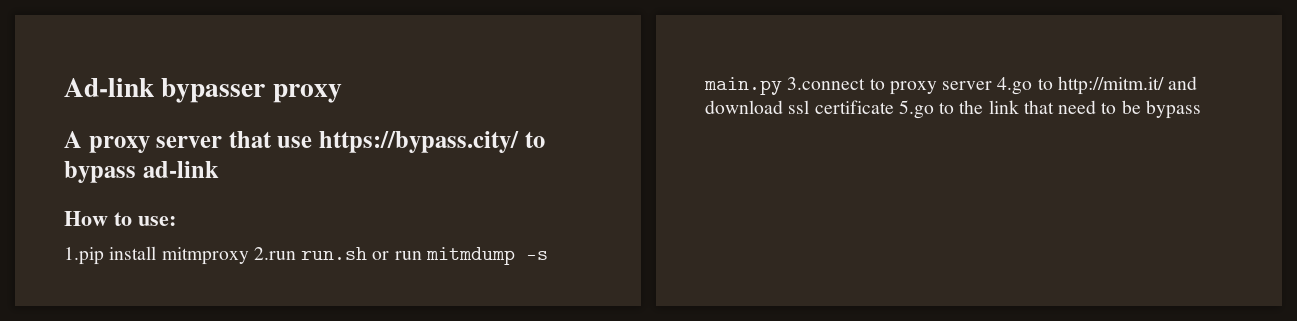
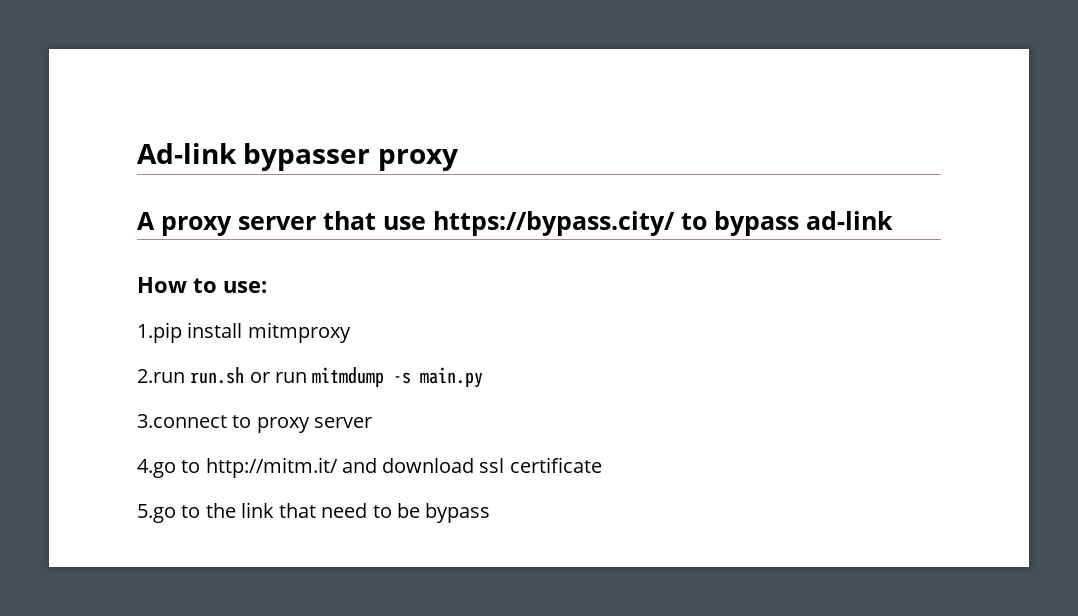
- 1.pip install mitmproxy 2.run run.sh or run mitmdump -s main.py 3.connect to proxy server 4.go to http://mitm.it/ and download ssl certificate 5.go to the link that need to be bypass
+ 1.pip install mitmproxy
+ 2.run run.sh or run mitmdump -s main.py
+ 3.connect to proxy server
+ 4.go to http://mitm.it/ and download ssl certificate
+ 5.go to the link that need to be bypass

